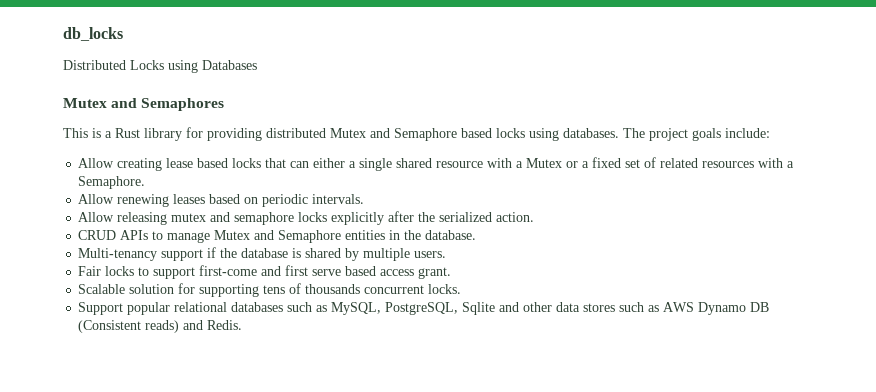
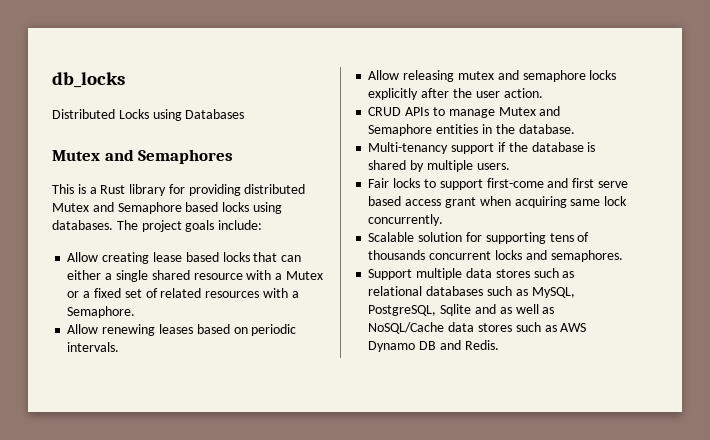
- Allow releasing mutex and semaphore locks explicitly after the serialized action.
+ Allow releasing mutex and semaphore locks explicitly after the user action.
- Fair locks to support first-come and first serve based access grant.
+ Fair locks to support first-come and first serve based access grant when acquiring same lock concurrently.
- Scalable solution for supporting tens of thousands concurrent locks.
- Support popular relational databases such as MySQL, PostgreSQL, Sqlite and other data stores such as AWS Dynamo DB (Consistent reads) and Redis.
+ Scalable solution for supporting tens of thousands concurrent locks and semaphores.
+ Support multiple data stores such as relational databases such as MySQL, PostgreSQL, Sqlite and as well as NoSQL/Cache data stores such as AWS Dynamo DB and Redis.

